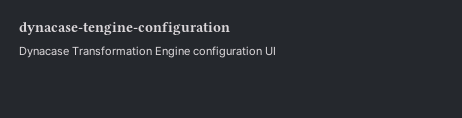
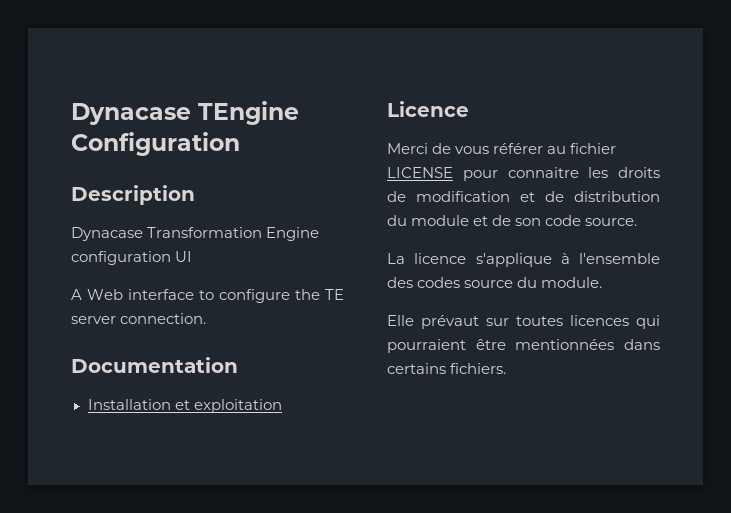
- dynacase-tengine-configuration
+ Dynacase TEngine Configuration
+ Description
+ A Web interface to configure the TE server connection.
+ Documentation
+ Installation et exploitation
+ Licence
+ Merci de vous référer au fichier LICENSE pour connaitre les droits de modification et de distribution du module et de son code source.
+ La licence s'applique à l'ensemble des codes source du module.
+ Elle prévaut sur toutes licences qui pourraient être mentionnées dans certains fichiers.

